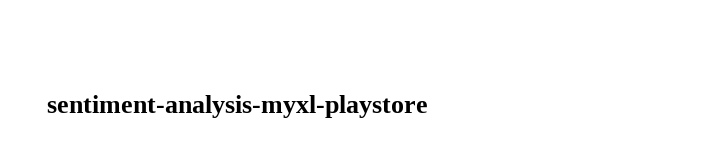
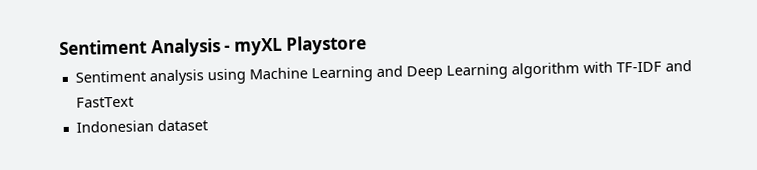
- sentiment-analysis-myxl-playstore
+ Sentiment Analysis - myXL Playstore
+ Sentiment analysis using Machine Learning and Deep Learning algorithm with TF-IDF and FastText
+ Indonesian dataset

